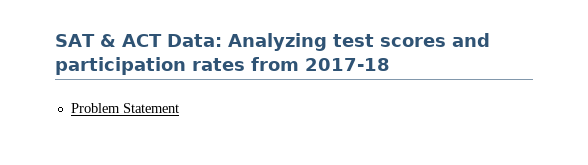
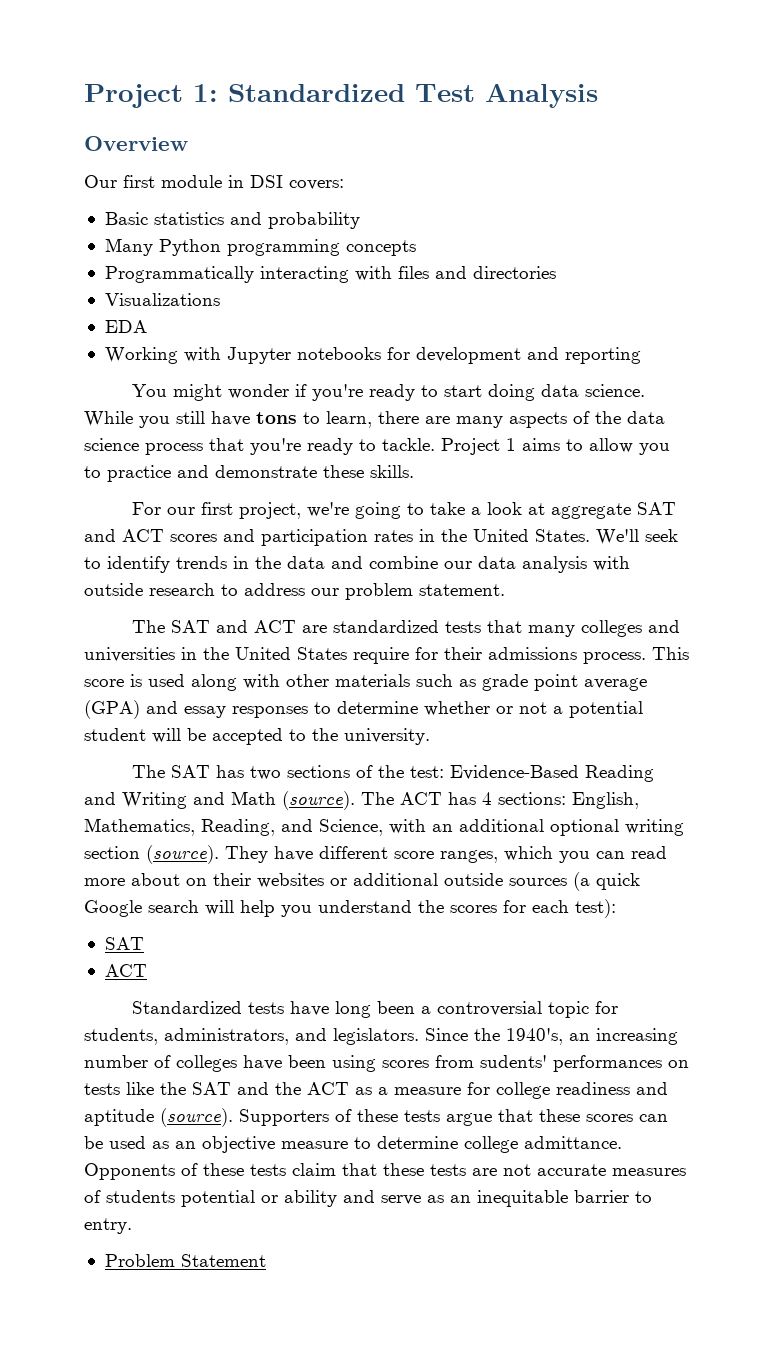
- SAT & ACT Data: Analyzing test scores and participation rates from 2017-18
+ Project 1: Standardized Test Analysis
+ Overview
+ Our first module in DSI covers:
+ Basic statistics and probability
+ Many Python programming concepts
+ Programmatically interacting with files and directories
+ Visualizations
+ EDA
+ Working with Jupyter notebooks for development and reporting
+ You might wonder if you're ready to start doing data science. While you still have tons to learn, there are many aspects of the data science process that you're ready to tackle. Project 1 aims to allow you to practice and demonstrate these skills.
+ For our first project, we're going to take a look at aggregate SAT and ACT scores and participation rates in the United States. We'll seek to identify trends in the data and combine our data analysis with outside research to address our problem statement.
+ The SAT and ACT are standardized tests that many colleges and universities in the United States require for their admissions process. This score is used along with other materials such as grade point average (GPA) and essay responses to determine whether or not a potential student will be accepted to the university.
+ The SAT has two sections of the test: Evidence-Based Reading and Writing and Math (source). The ACT has 4 sections: English, Mathematics, Reading, and Science, with an additional optional writing section (source). They have different score ranges, which you can read more about on their websites or additional outside sources (a quick Google search will help you understand the scores for each test):
+ SAT
+ ACT
+ Standardized tests have long been a controversial topic for students, administrators, and legislators. Since the 1940's, an increasing number of colleges have been using scores from sudents' performances on tests like the SAT and the ACT as a measure for college readiness and aptitude (source). Supporters of these tests argue that these scores can be used as an objective measure to determine college admittance. Opponents of these tests claim that these tests are not accurate measures of students potential or ability and serve as an inequitable barrier to entry.

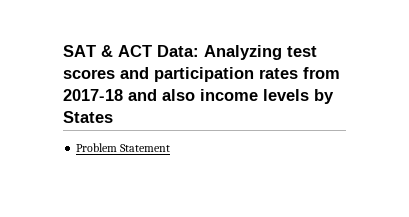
- Project 1: Standardized Test Analysis
- Overview
- Our first module in DSI covers:
- Basic statistics and probability
- Many Python programming concepts
- Programmatically interacting with files and directories
- Visualizations
- EDA
- Working with Jupyter notebooks for development and reporting
- You might wonder if you're ready to start doing data science. While you still have tons to learn, there are many aspects of the data science process that you're ready to tackle. Project 1 aims to allow you to practice and demonstrate these skills.
- For our first project, we're going to take a look at aggregate SAT and ACT scores and participation rates in the United States. We'll seek to identify trends in the data and combine our data analysis with outside research to address our problem statement.
- The SAT and ACT are standardized tests that many colleges and universities in the United States require for their admissions process. This score is used along with other materials such as grade point average (GPA) and essay responses to determine whether or not a potential student will be accepted to the university.
- The SAT has two sections of the test: Evidence-Based Reading and Writing and Math (source). The ACT has 4 sections: English, Mathematics, Reading, and Science, with an additional optional writing section (source). They have different score ranges, which you can read more about on their websites or additional outside sources (a quick Google search will help you understand the scores for each test):
- SAT
- ACT
- Standardized tests have long been a controversial topic for students, administrators, and legislators. Since the 1940's, an increasing number of colleges have been using scores from sudents' performances on tests like the SAT and the ACT as a measure for college readiness and aptitude (source). Supporters of these tests argue that these scores can be used as an objective measure to determine college admittance. Opponents of these tests claim that these tests are not accurate measures of students potential or ability and serve as an inequitable barrier to entry.
+ SAT & ACT Data: Analyzing test scores and participation rates from 2017-18 and also income levels by States

